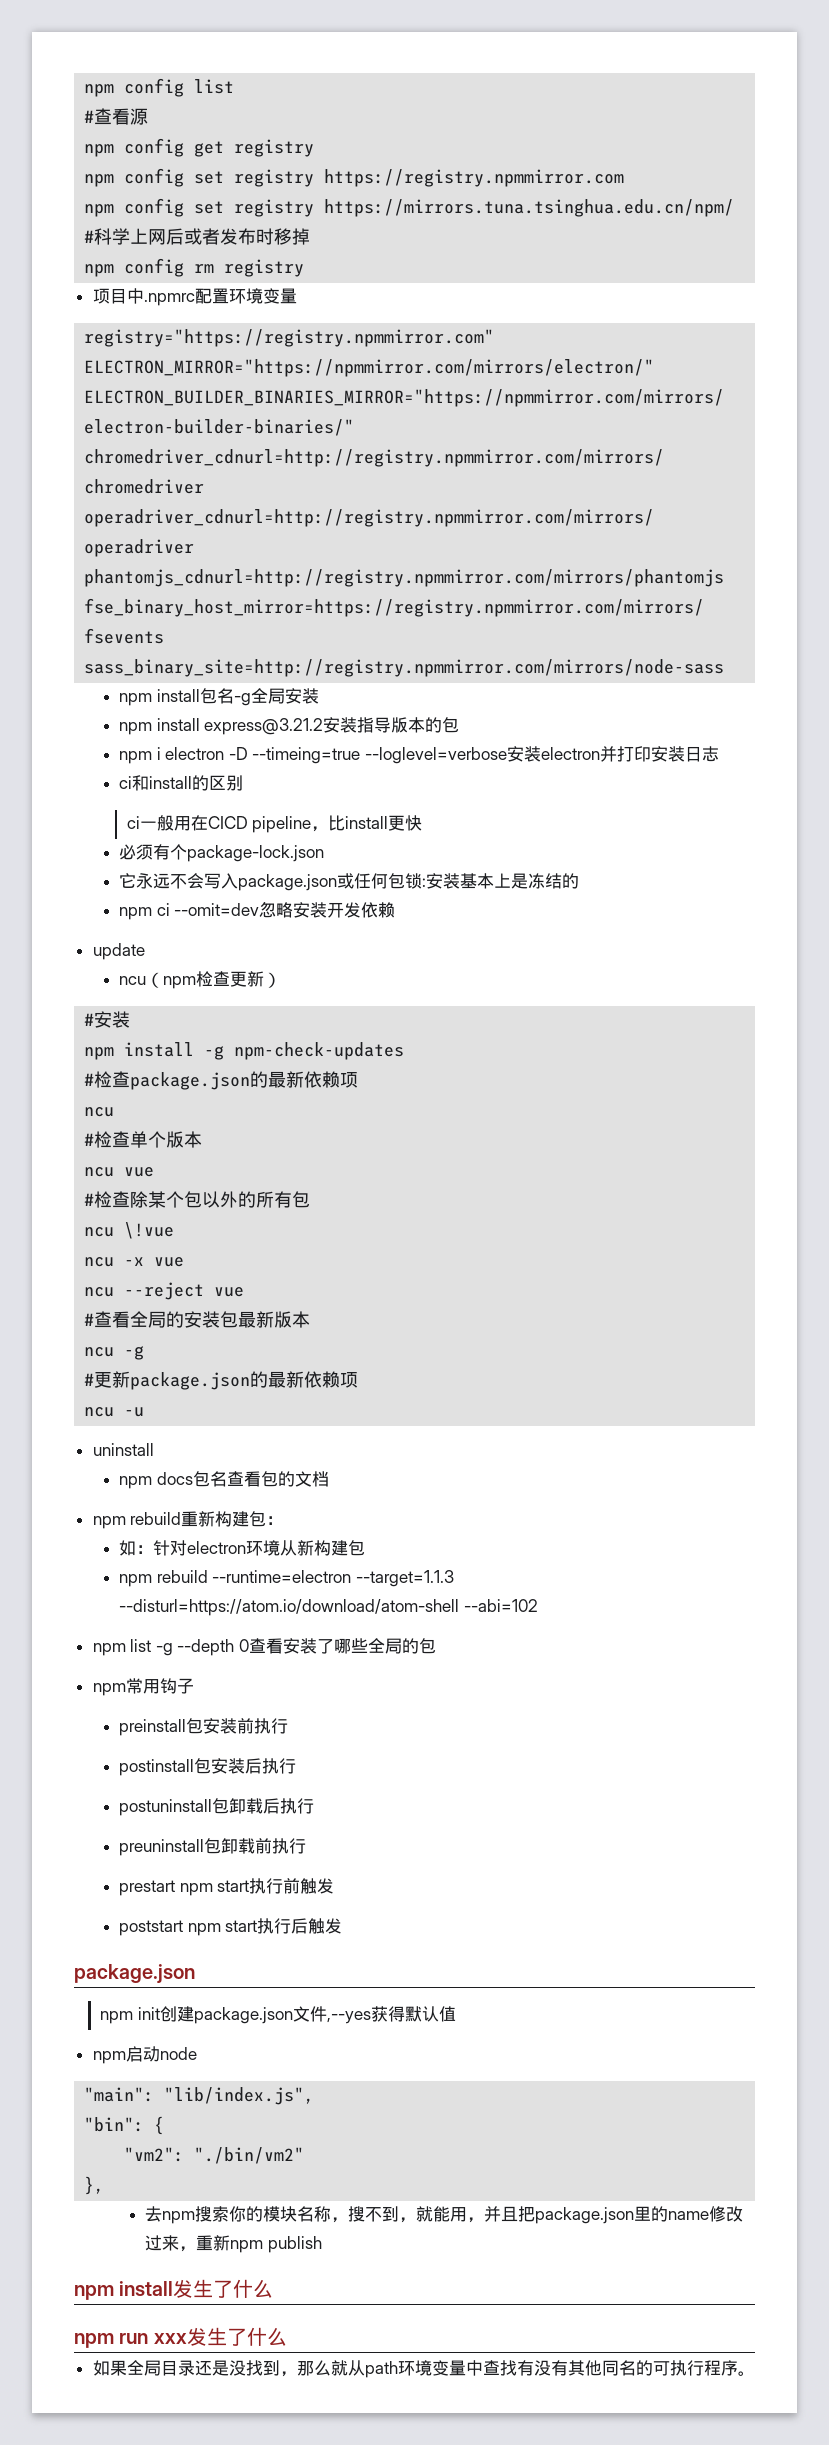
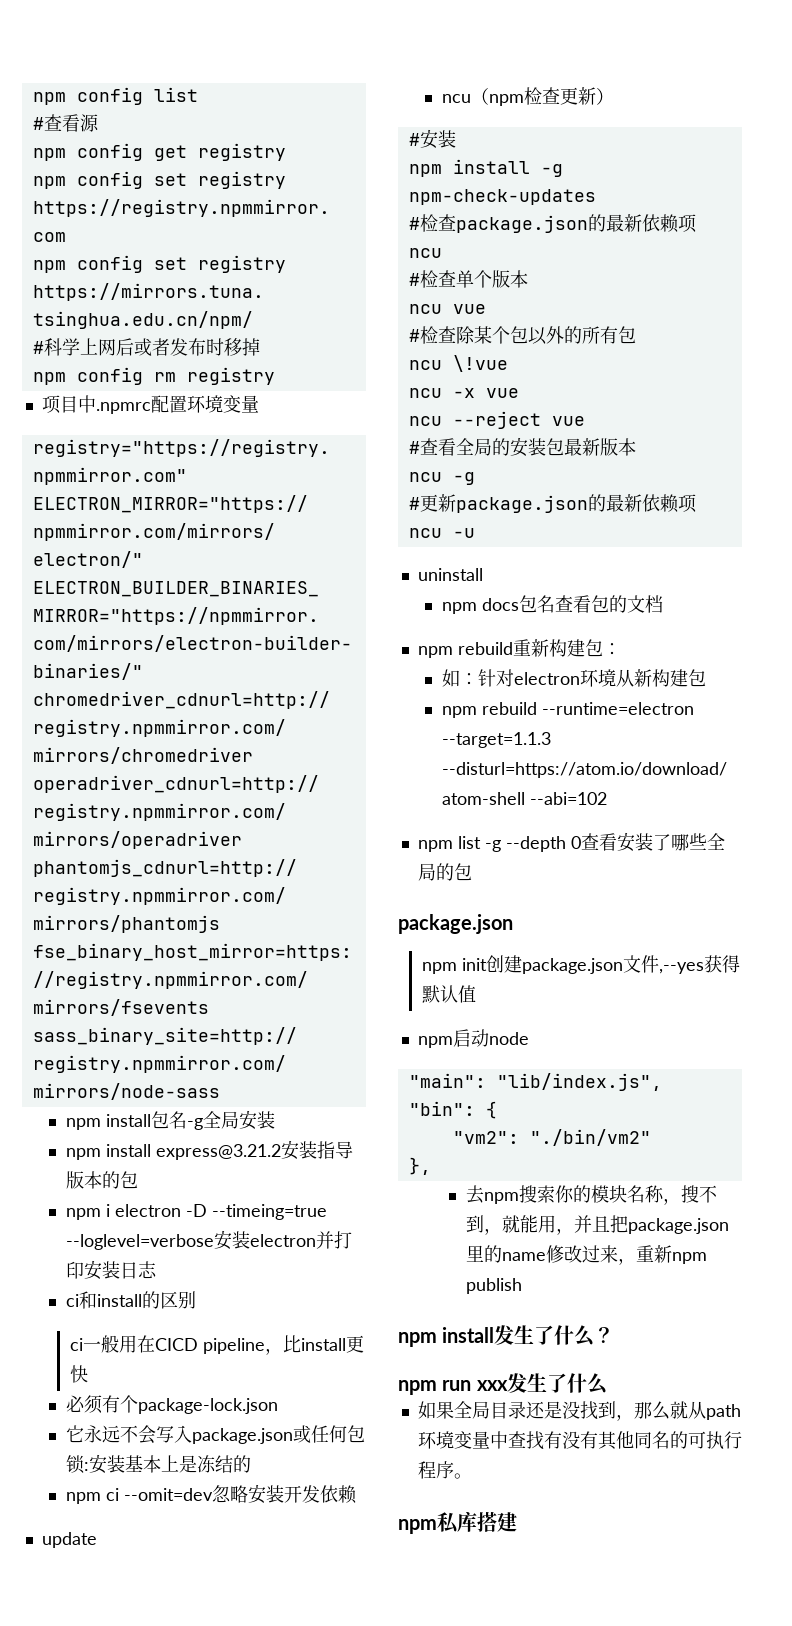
- npm常用钩子
- preinstall包安装前执行
- postinstall包安装后执行
- postuninstall包卸载后执行
- preuninstall包卸载前执行
- prestart npm start执行前触发
- poststart npm start执行后触发
- npm install发生了什么
+ npm install发生了什么？
+ npm私库搭建

